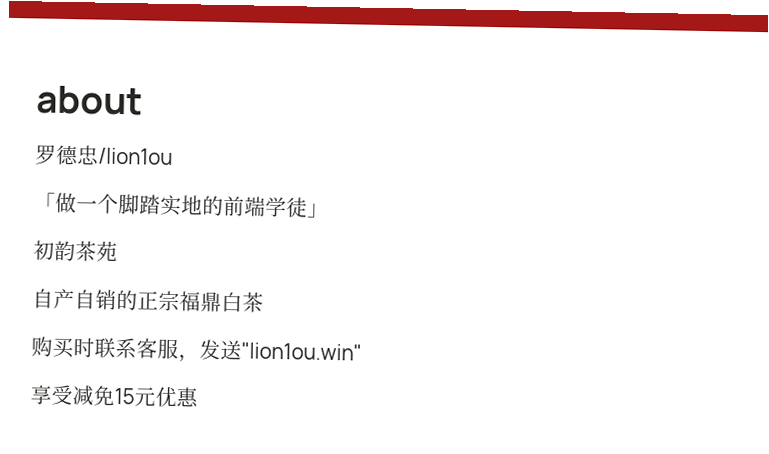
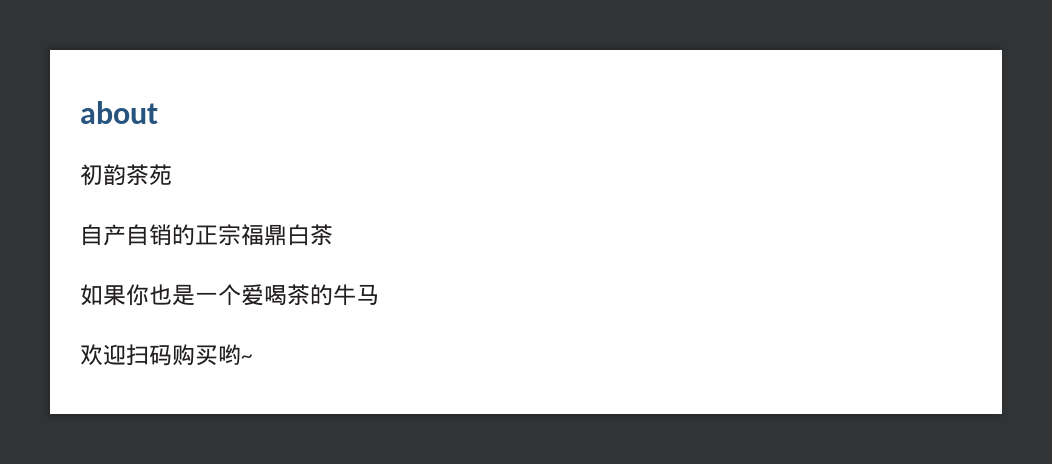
- 罗德忠/lion1ou
- 「做一个脚踏实地的前端学徒」
- 购买时联系客服，发送"lion1ou.win"
- 享受减免15元优惠
+ 如果你也是一个爱喝茶的牛马
+ 欢迎扫码购买哟~

